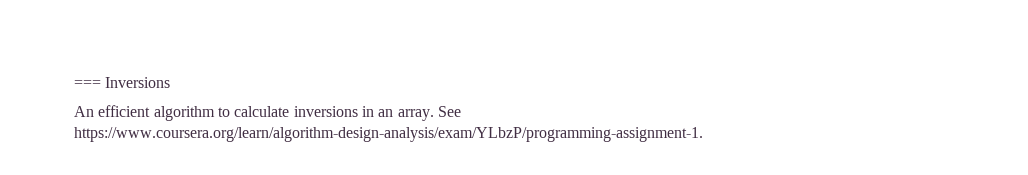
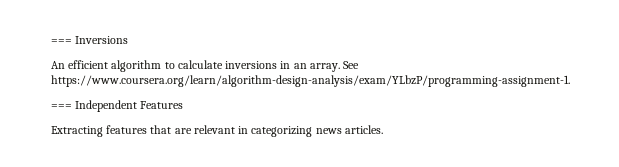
+ === Independent Features
+ Extracting features that are relevant in categorizing news articles.

